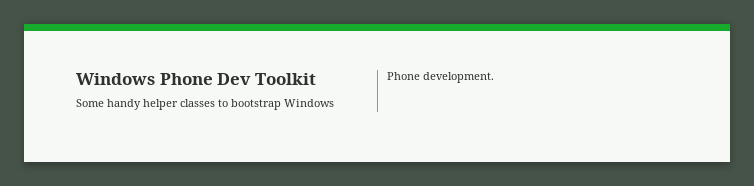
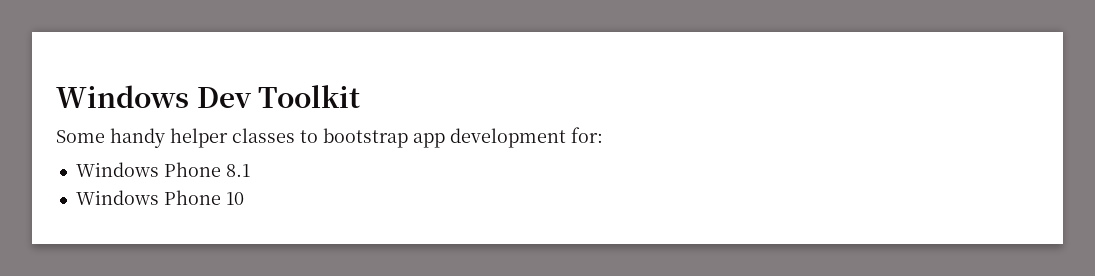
- Windows Phone Dev Toolkit
+ Windows Dev Toolkit
- Some handy helper classes to bootstrap Windows Phone development.
+ Some handy helper classes to bootstrap app development for:
+ Windows Phone 8.1
+ Windows Phone 10

